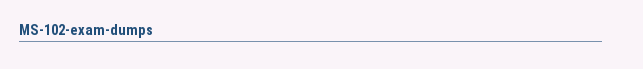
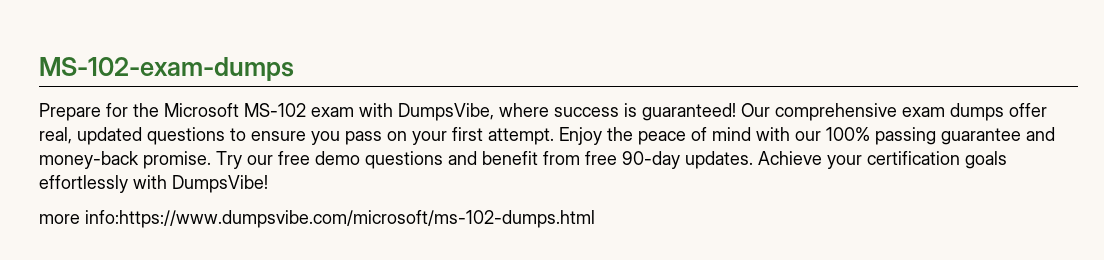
+ Prepare for the Microsoft MS-102 exam with DumpsVibe, where success is guaranteed! Our comprehensive exam dumps offer real, updated questions to ensure you pass on your first attempt. Enjoy the peace of mind with our 100% passing guarantee and money-back promise. Try our free demo questions and benefit from free 90-day updates. Achieve your certification goals effortlessly with DumpsVibe!
+ more info:https://www.dumpsvibe.com/microsoft/ms-102-dumps.html

